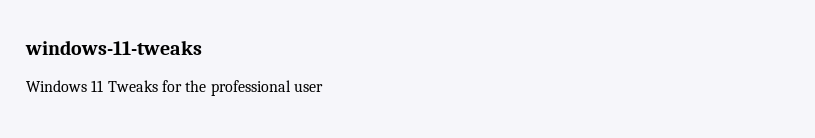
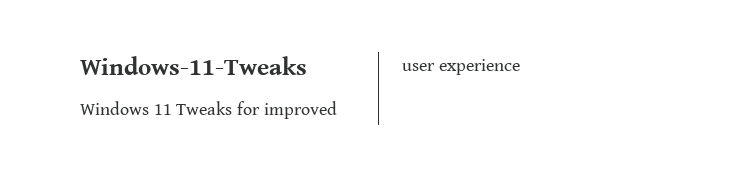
- windows-11-tweaks
+ Windows-11-Tweaks
- Windows 11 Tweaks for the professional user
+ Windows 11 Tweaks for improved user experience

